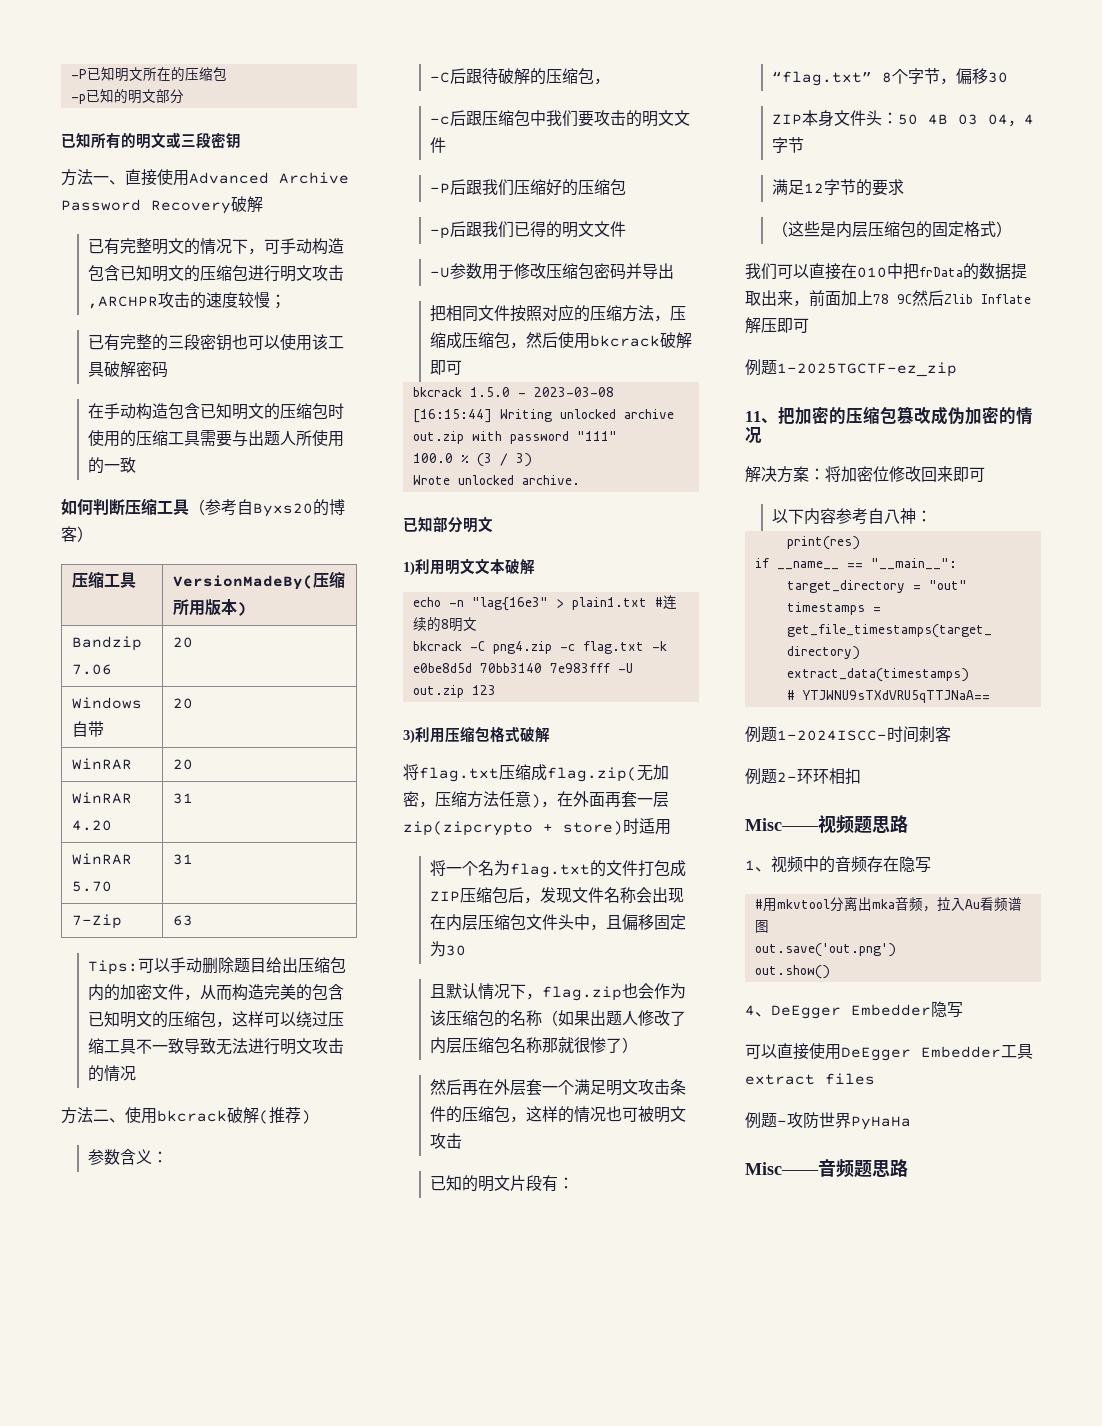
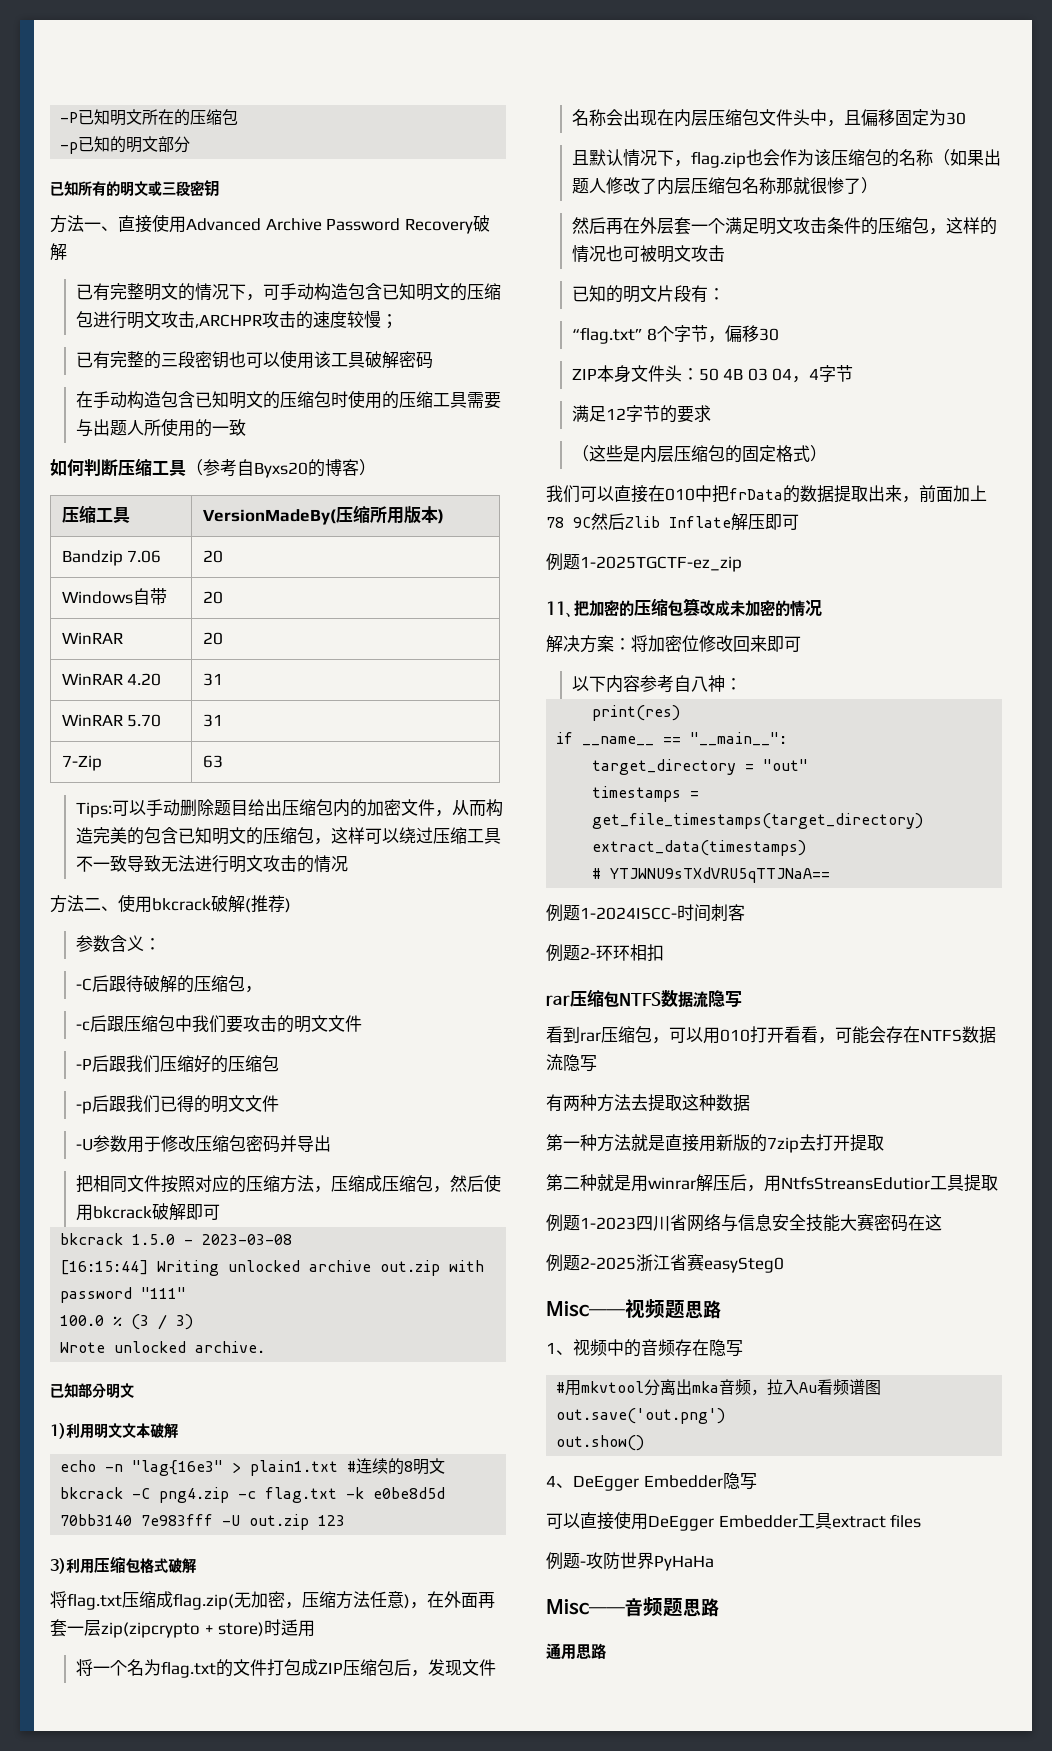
- 11、把加密的压缩包篡改成伪加密的情况
+ 11、把加密的压缩包篡改成未加密的情况
+ rar压缩包NTFS数据流隐写
+ 看到rar压缩包，可以用010打开看看，可能会存在NTFS数据流隐写
+ 有两种方法去提取这种数据
+ 第一种方法就是直接用新版的7zip去打开提取
+ 第二种就是用winrar解压后，用NtfsStreansEdutior工具提取
+ 例题1-2023四川省网络与信息安全技能大赛密码在这
+ 例题2-2025浙江省赛easySteg0
+ 通用思路

